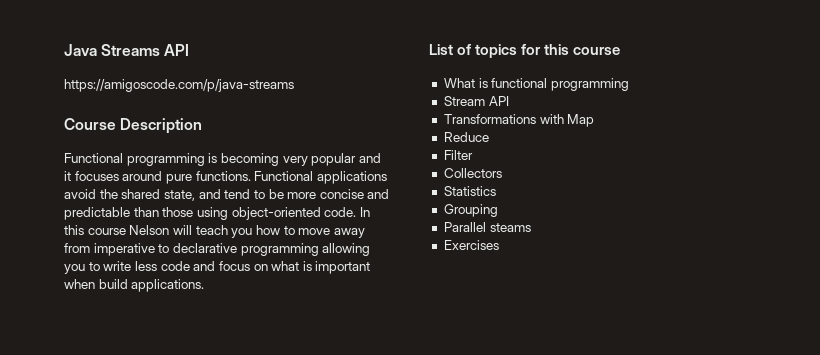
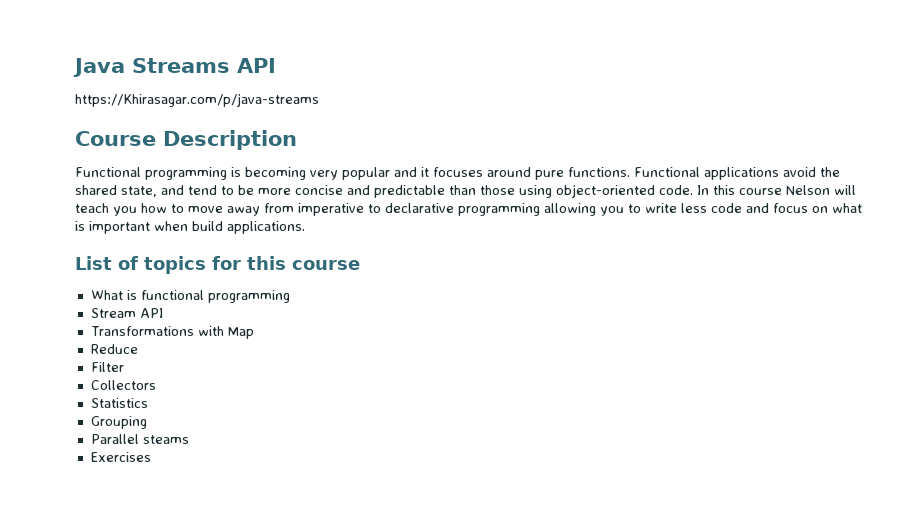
- https://amigoscode.com/p/java-streams
+ https://Khirasagar.com/p/java-streams

